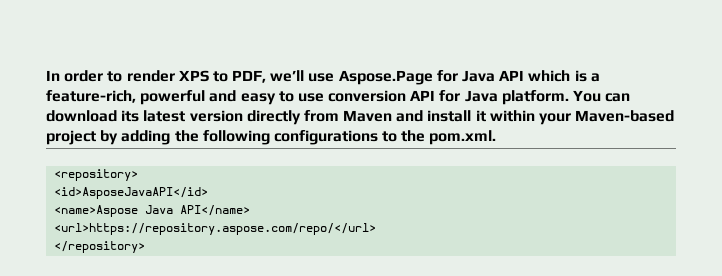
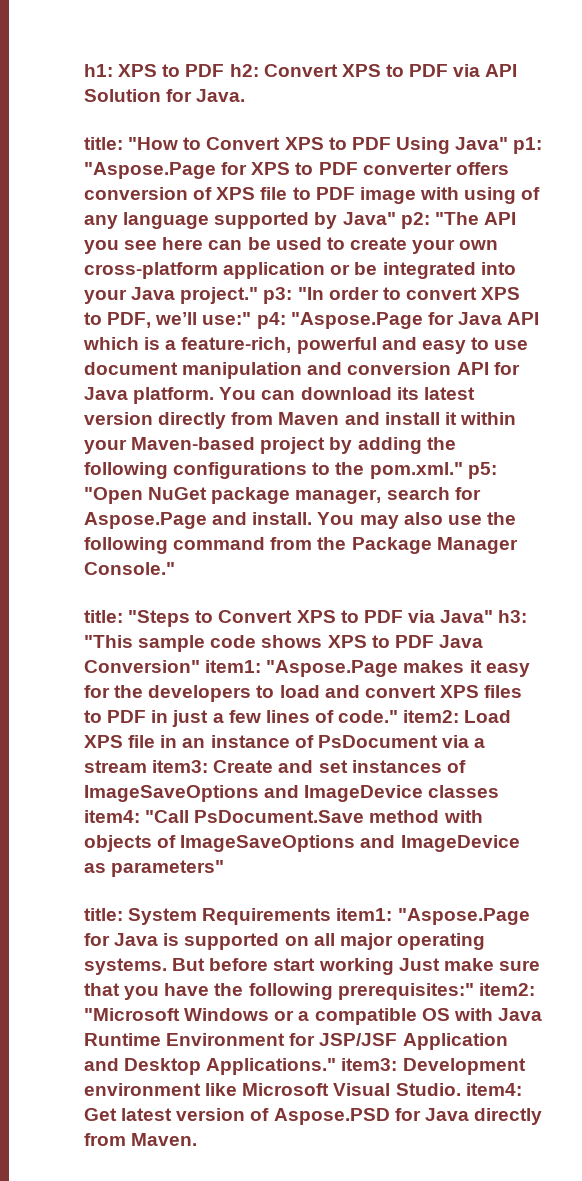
- In order to render XPS to PDF, we’ll use Aspose.Page for Java API which is a feature-rich, powerful and easy to use conversion API for Java platform.
+ h1: XPS to PDF h2: Convert XPS to PDF via API Solution for Java.
+ title: "How to Convert XPS to PDF Using Java" p1: "Aspose.Page for XPS to PDF converter offers conversion of XPS file to PDF image with using of any language supported by Java" p2: "The API you see here can be used to create your own cross-platform application or be integrated into your Java project." p3: "In order to convert XPS to PDF, we’ll use:" p4: "Aspose.Page for Java API which is a feature-rich, powerful and easy to use document manipulation and conversion API for Java platform.
- You can download its latest version directly from Maven and install it within your Maven-based project by adding the following configurations to the pom.xml.
- <repository>
- <id>AsposeJavaAPI</id>
- <name>Aspose Java API</name>
- <url>https://repository.aspose.com/repo/</url>
- </repository>
+ You can download its latest version directly from Maven and install it within your Maven-based project by adding the following configurations to the pom.xml." p5: "Open NuGet package manager, search for Aspose.Page and install. You may also use the following command from the Package Manager Console."
+ title: "Steps to Convert XPS to PDF via Java" h3: "This sample code shows XPS to PDF Java Conversion" item1: "Aspose.Page makes it easy for the developers to load and convert XPS files to PDF in just a few lines of code." item2: Load XPS file in an instance of PsDocument via a stream item3: Create and set instances of ImageSaveOptions and ImageDevice classes item4: "Call PsDocument.Save method with objects of ImageSaveOptions and ImageDevice as parameters"
+ title: System Requirements item1: "Aspose.Page for Java is supported on all major operating systems. But before start working Just make sure that you have the following prerequisites:" item2: "Microsoft Windows or a compatible OS with Java Runtime Environment for JSP/JSF Application and Desktop Applications." item3: Development environment like Microsoft Visual Studio. item4: Get latest version of Aspose.PSD for Java directly from Maven.

